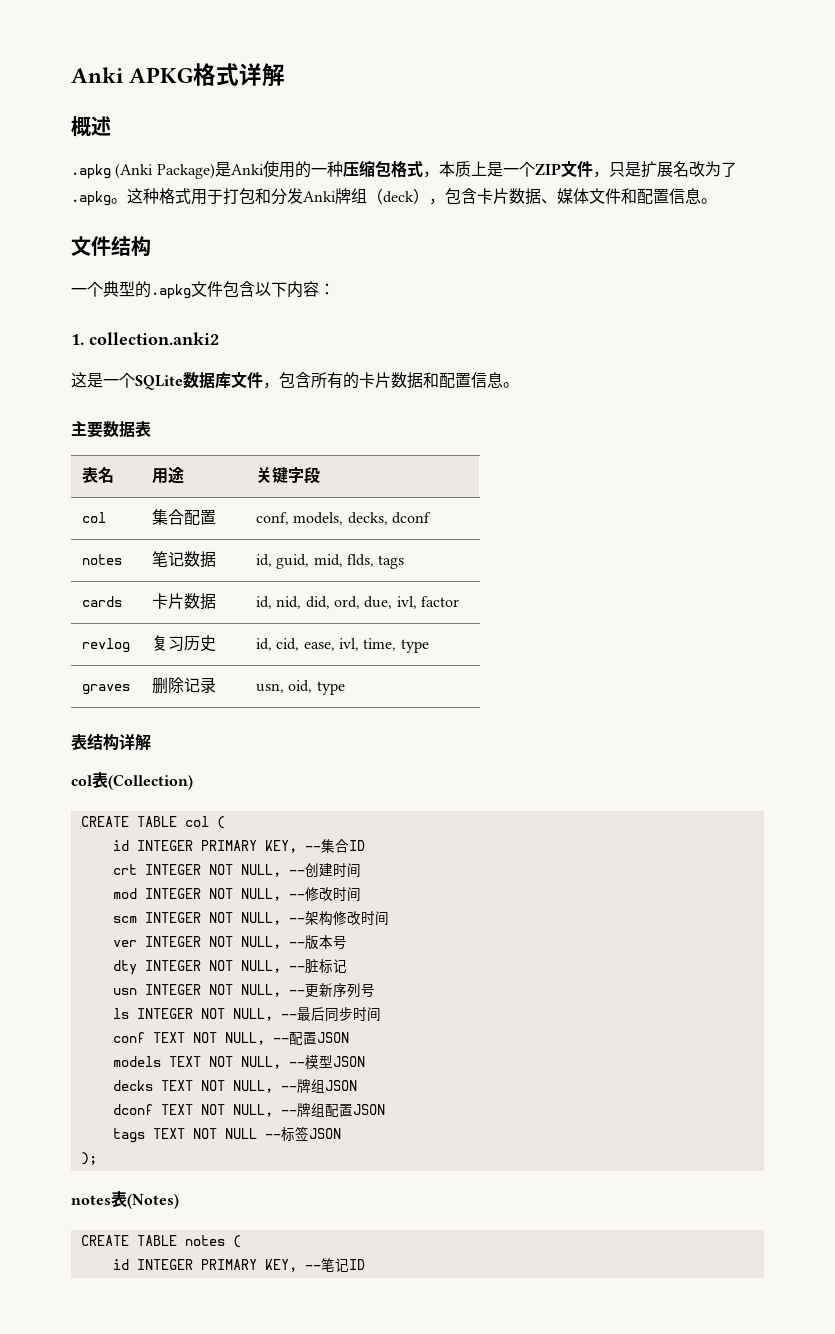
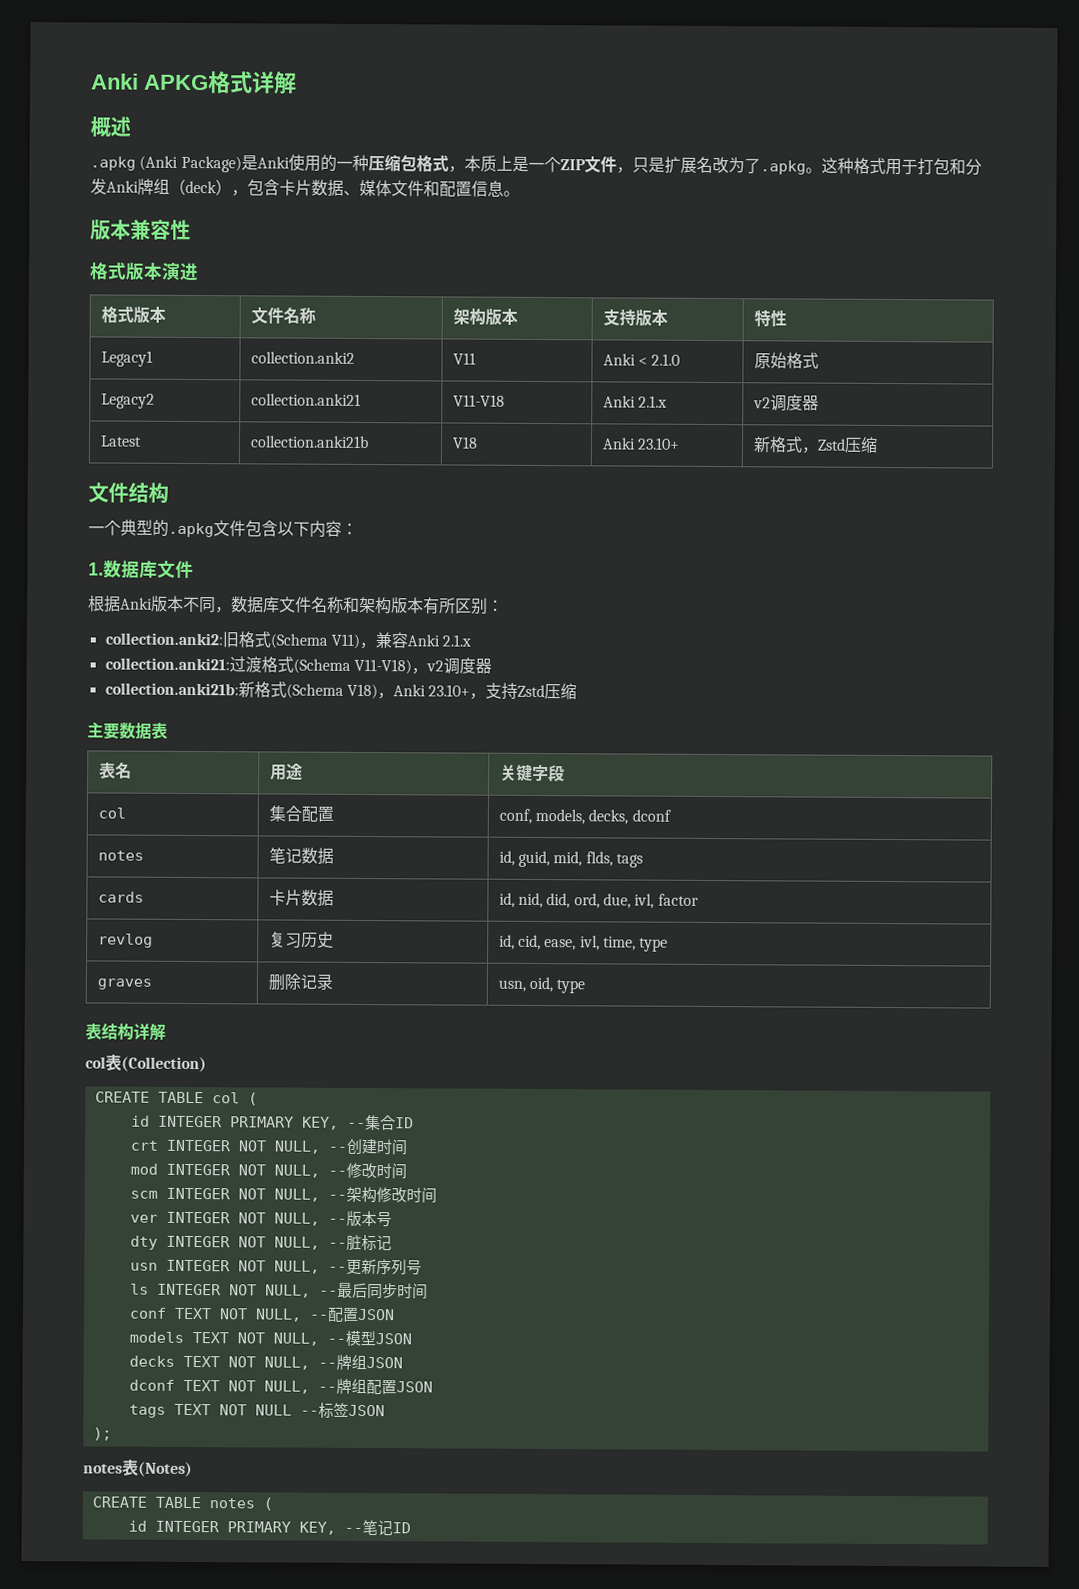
+ 版本兼容性
+ 格式版本演进
+ 格式版本 | 文件名称 | 架构版本 | 支持版本 | 特性
+ Legacy1 | collection.anki2 | V11 | Anki < 2.1.0 | 原始格式
+ Legacy2 | collection.anki21 | V11-V18 | Anki 2.1.x | v2调度器
+ Latest | collection.anki21b | V18 | Anki 23.10+ | 新格式，Zstd压缩
- 1. collection.anki2
- 这是一个SQLite数据库文件，包含所有的卡片数据和配置信息。
+ 1.数据库文件
+ 根据Anki版本不同，数据库文件名称和架构版本有所区别：
+ collection.anki2:旧格式(Schema V11)，兼容Anki 2.1.x
+ collection.anki21:过渡格式(Schema V11-V18)，v2调度器
+ collection.anki21b:新格式(Schema V18)，Anki 23.10+，支持Zstd压缩

